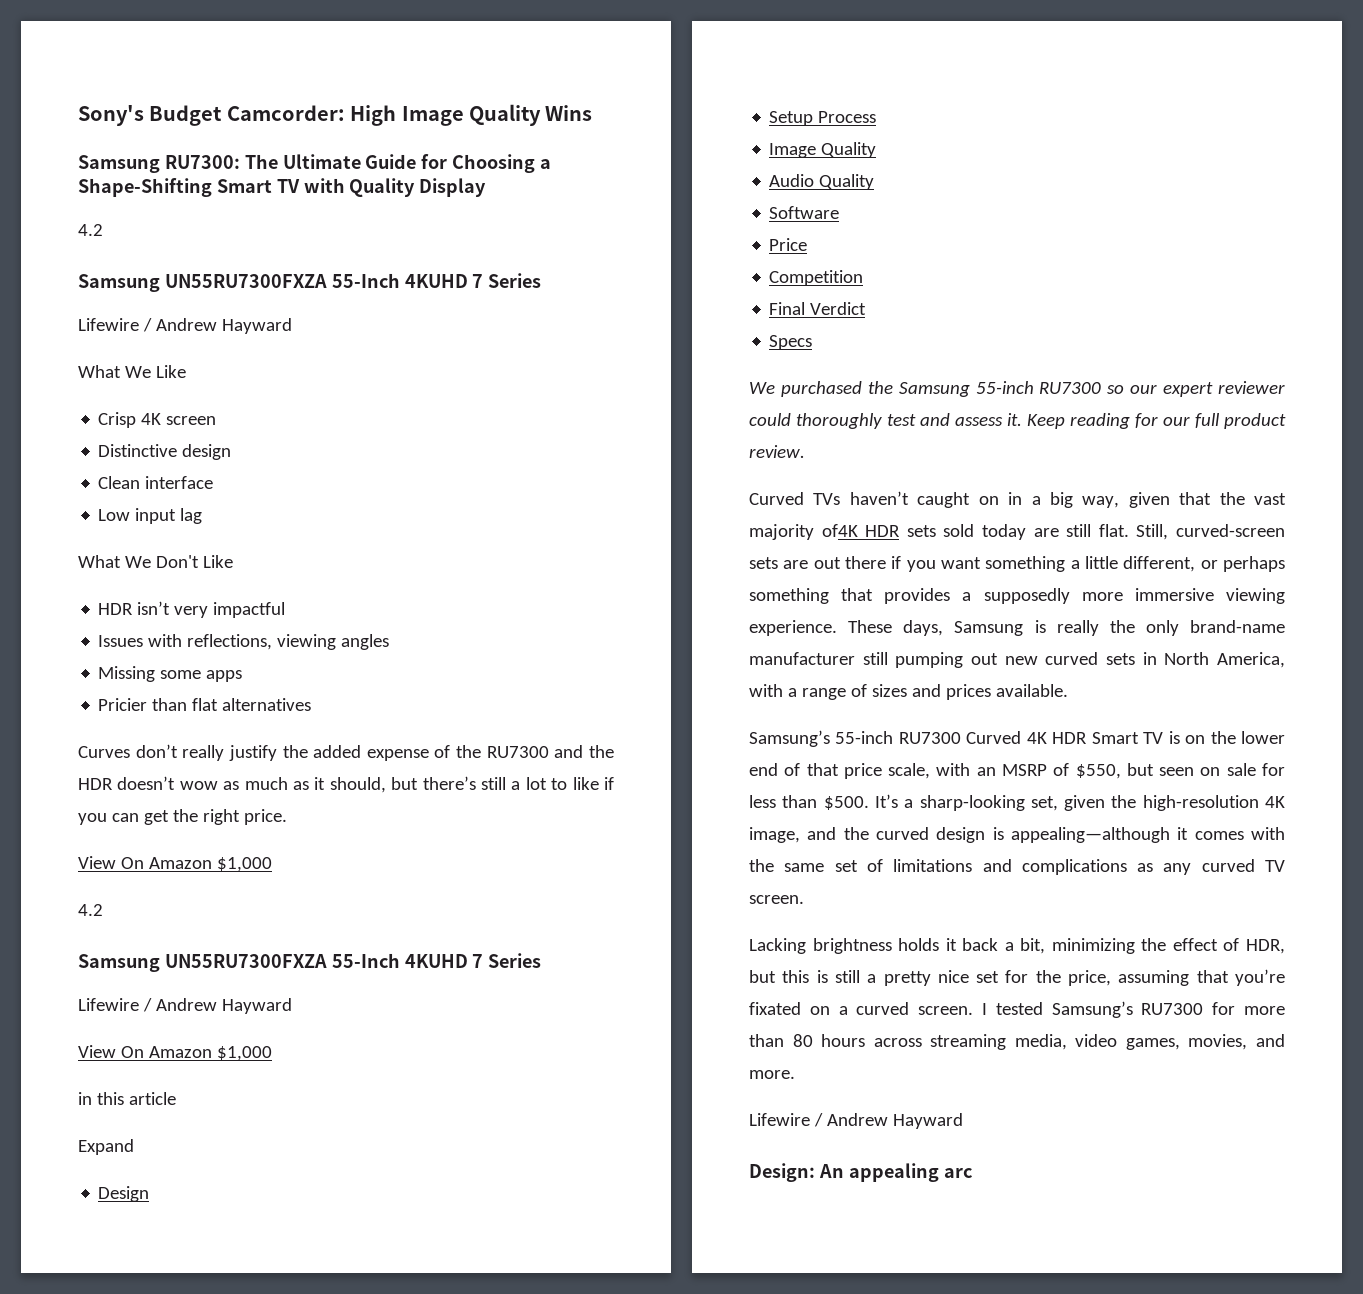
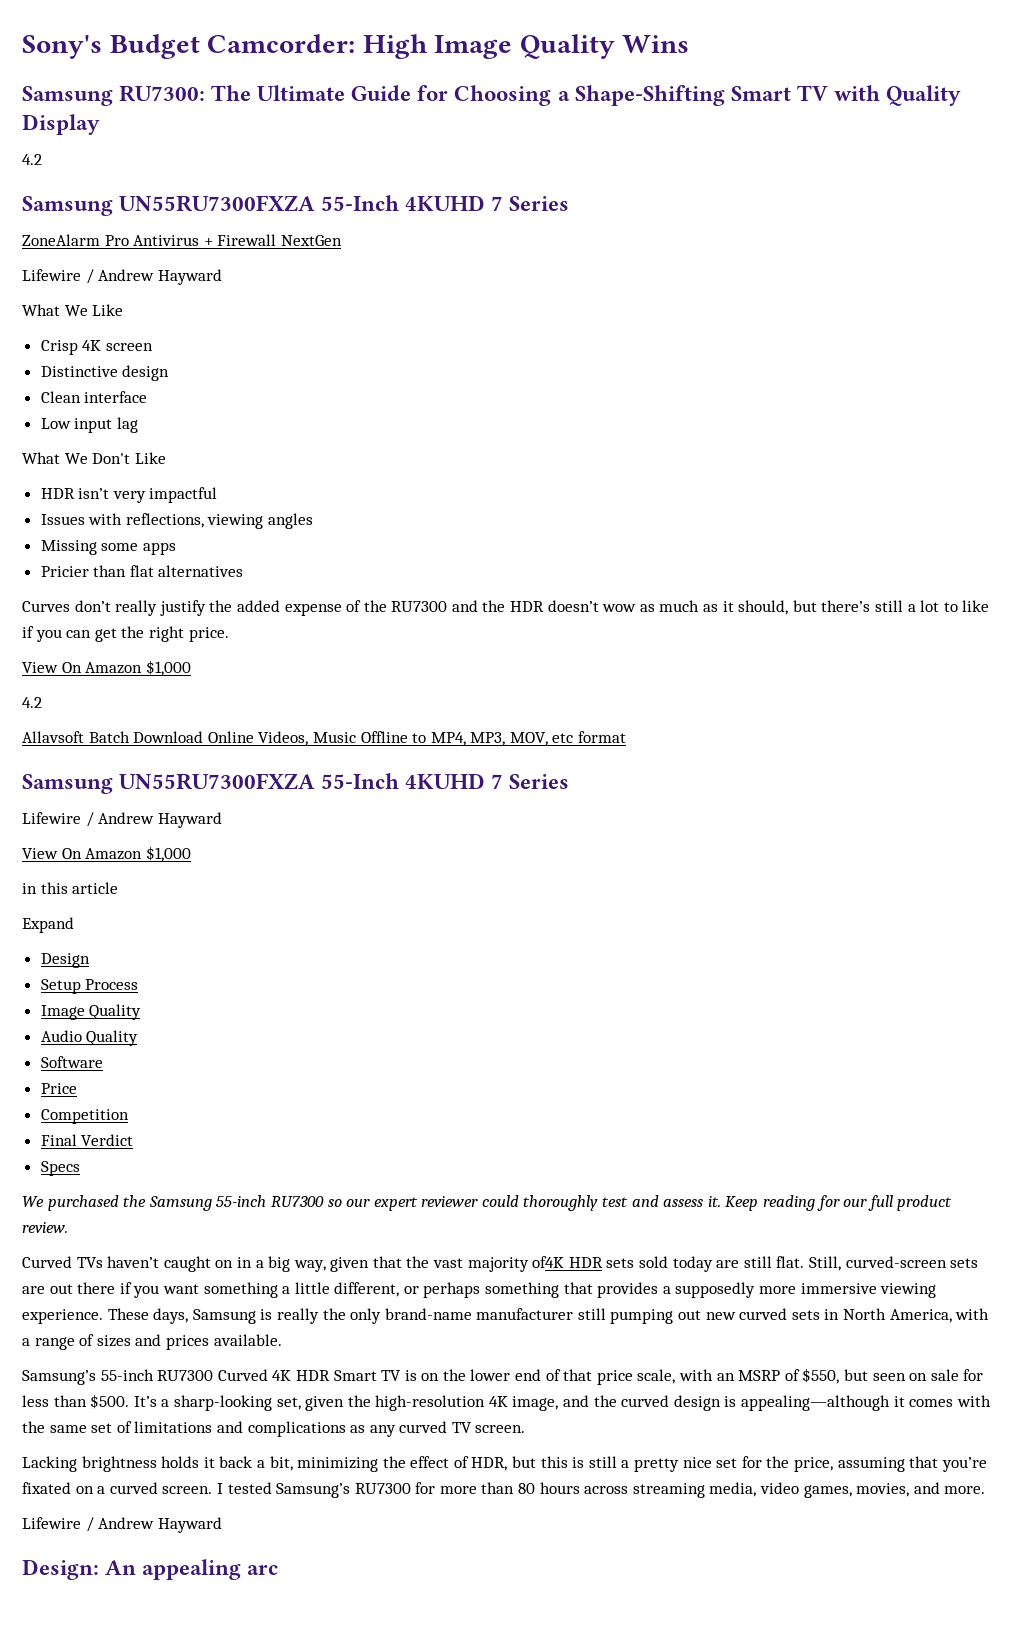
+ ZoneAlarm Pro Antivirus + Firewall NextGen
+ Allavsoft Batch Download Online Videos, Music Offline to MP4, MP3, MOV, etc format

